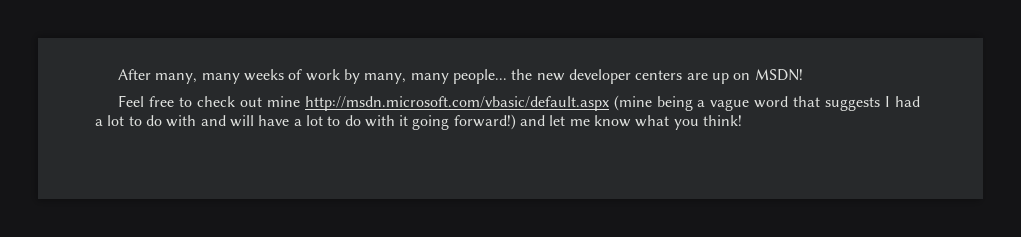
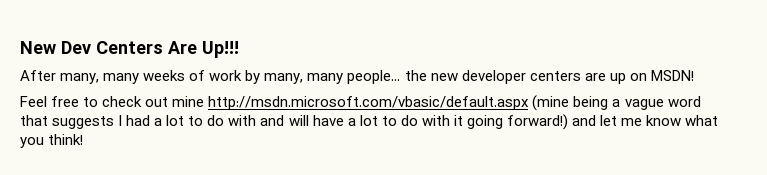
+ New Dev Centers Are Up!!!

